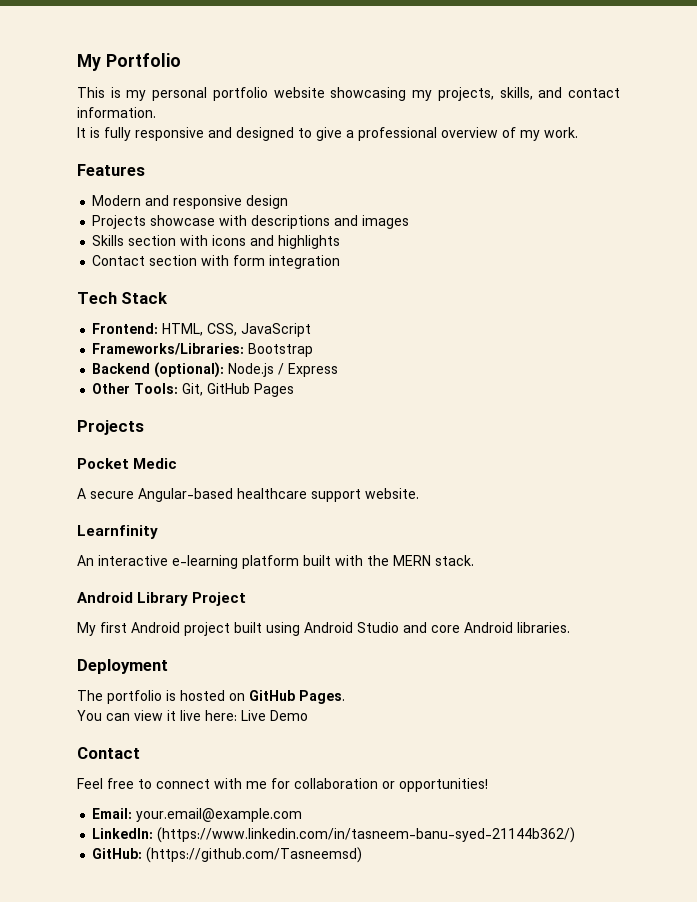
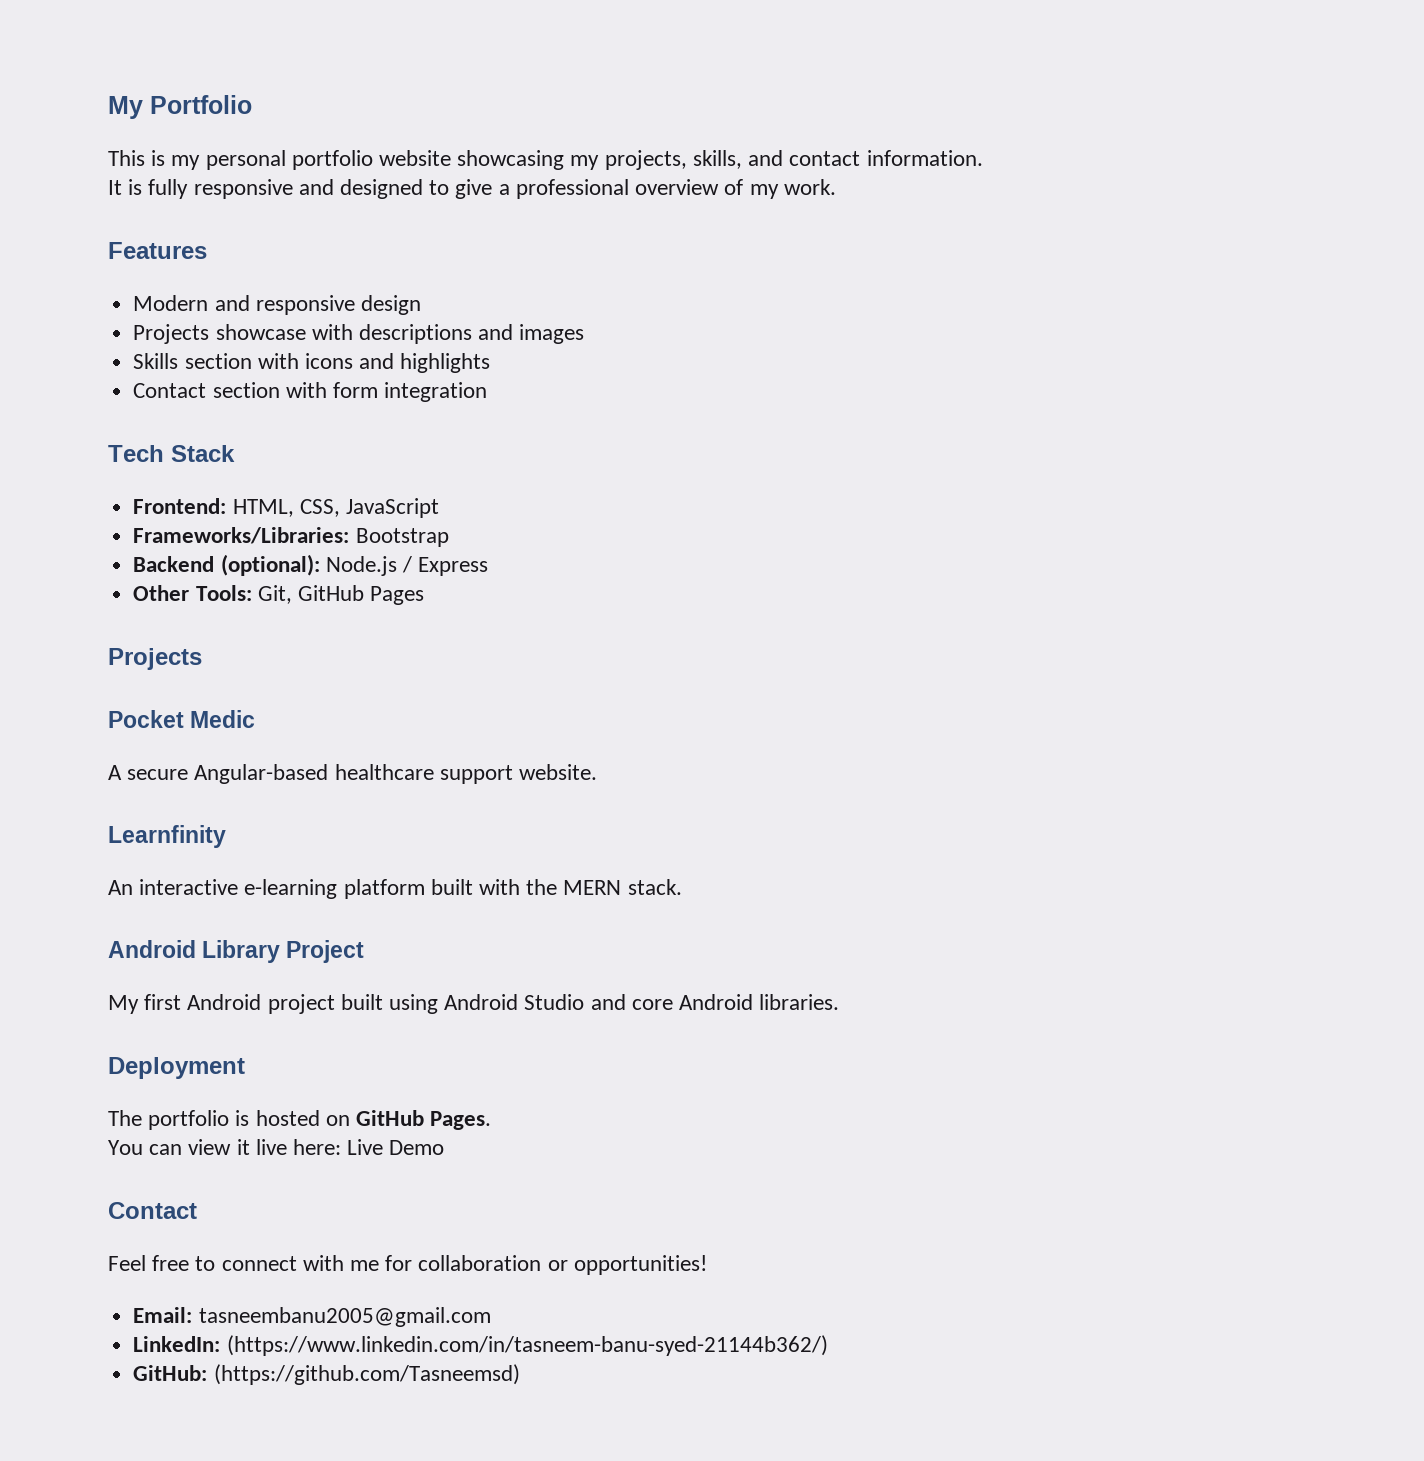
- Email: your.email@example.com
+ Email: tasneembanu2005@gmail.com

